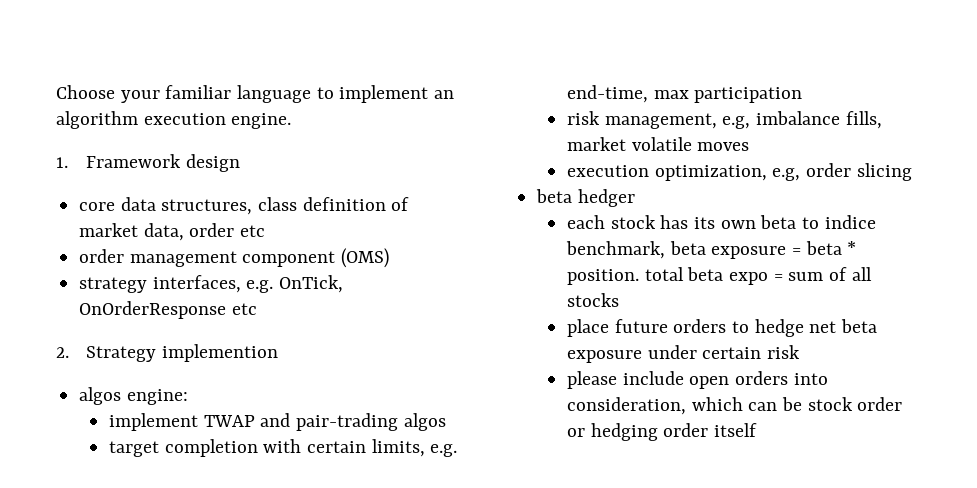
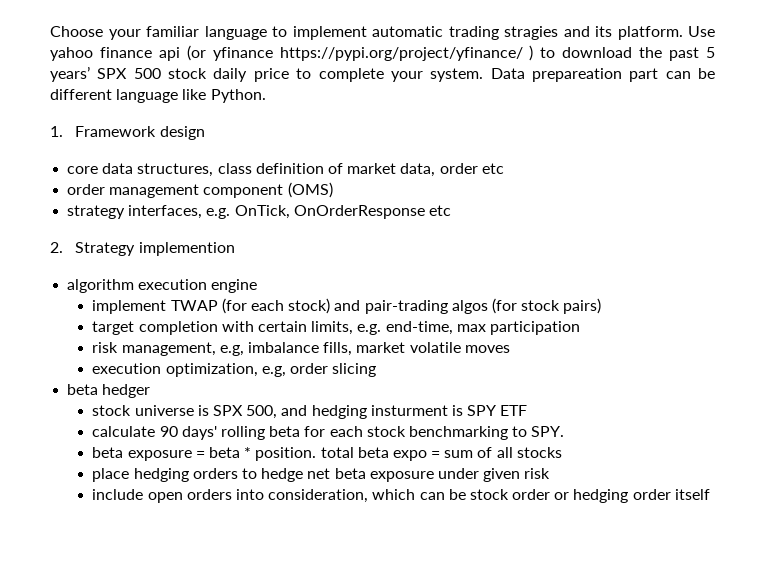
- Choose your familiar language to implement an algorithm execution engine.
+ Choose your familiar language to implement automatic trading stragies and its platform. Use yahoo finance api (or yfinance https://pypi.org/project/yfinance/ ) to download the past 5 years’ SPX 500 stock daily price to complete your system. Data prepareation part can be different language like Python.
- algos engine:
+ algorithm execution engine
- implement TWAP and pair-trading algos
+ implement TWAP (for each stock) and pair-trading algos (for stock pairs)
- each stock has its own beta to indice benchmark, beta exposure = beta * position. total beta expo = sum of all stocks
+ stock universe is SPX 500, and hedging insturment is SPY ETF
+ calculate 90 days' rolling beta for each stock benchmarking to SPY.
+ beta exposure = beta * position. total beta expo = sum of all stocks
- place future orders to hedge net beta exposure under certain risk
+ place hedging orders to hedge net beta exposure under given risk
- please include open orders into consideration, which can be stock order or hedging order itself
+ include open orders into consideration, which can be stock order or hedging order itself

